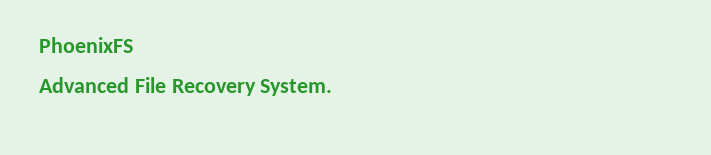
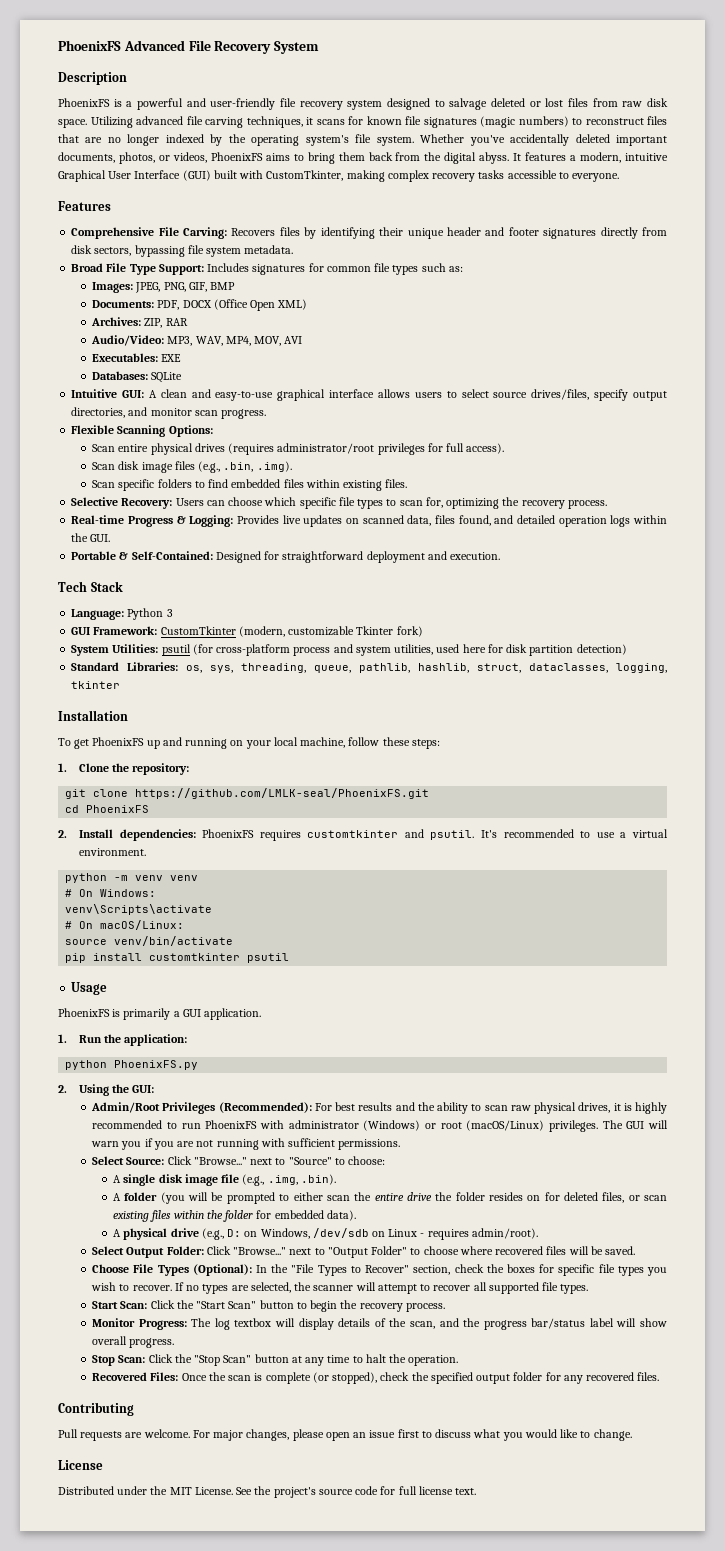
- PhoenixFS
- Advanced File Recovery System.
+ PhoenixFS Advanced File Recovery System
+ Description
+ PhoenixFS is a powerful and user-friendly file recovery system designed to salvage deleted or lost files from raw disk space. Utilizing advanced file carving techniques, it scans for known file signatures (magic numbers) to reconstruct files that are no longer indexed by the operating system's file system. Whether you've accidentally deleted important documents, photos, or videos, PhoenixFS aims to bring them back from the digital abyss. It features a modern, intuitive Graphical User Interface (GUI) built with CustomTkinter, making complex recovery tasks accessible to everyone.
+ Features
+ Comprehensive File Carving: Recovers files by identifying their unique header and footer signatures directly from disk sectors, bypassing file system metadata.
+ Broad File Type Support: Includes signatures for common file types such as:
+ Images: JPEG, PNG, GIF, BMP
+ Documents: PDF, DOCX (Office Open XML)
+ Archives: ZIP, RAR
+ Audio/Video: MP3, WAV, MP4, MOV, AVI
+ Executables: EXE
+ Databases: SQLite
+ Intuitive GUI: A clean and easy-to-use graphical interface allows users to select source drives/files, specify output directories, and monitor scan progress.
+ Flexible Scanning Options:
+ Scan entire physical drives (requires administrator/root privileges for full access).
+ Scan disk image files (e.g., .bin, .img).
+ Scan specific folders to find embedded files within existing files.
+ Selective Recovery: Users can choose which specific file types to scan for, optimizing the recovery process.
+ Real-time Progress & Logging: Provides live updates on scanned data, files found, and detailed operation logs within the GUI.
+ Portable & Self-Contained: Designed for straightforward deployment and execution.
+ Tech Stack
+ Language: Python 3
+ GUI Framework: CustomTkinter (modern, customizable Tkinter fork)
+ System Utilities: psutil (for cross-platform process and system utilities, used here for disk partition detection)
+ Standard Libraries: os, sys, threading, queue, pathlib, hashlib, struct, dataclasses, logging, tkinter
+ Installation
+ To get PhoenixFS up and running on your local machine, follow these steps:
+ 1. Clone the repository:
+ git clone https://github.com/LMLK-seal/PhoenixFS.git
+ cd PhoenixFS
+ 2. Install dependencies: PhoenixFS requires customtkinter and psutil. It's recommended to use a virtual environment.
+ python -m venv venv
+ # On Windows:
+ venv\Scripts\activate
+ # On macOS/Linux:
+ source venv/bin/activate
+ pip install customtkinter psutil
+ Usage
+ PhoenixFS is primarily a GUI application.
+ 1. Run the application:
+ python PhoenixFS.py
+ 2. Using the GUI:
+ Admin/Root Privileges (Recommended): For best results and the ability to scan raw physical drives, it is highly recommended to run PhoenixFS with administrator (Windows) or root (macOS/Linux) privileges. The GUI will warn you if you are not running with sufficient permissions.
+ Select Source: Click "Browse..." next to "Source" to choose:
+ A single disk image file (e.g., .img, .bin).
+ A folder (you will be prompted to either scan the entire drive the folder resides on for deleted files, or scan existing files within the folder for embedded data).
+ A physical drive (e.g., D: on Windows, /dev/sdb on Linux - requires admin/root).
+ Select Output Folder: Click "Browse..." next to "Output Folder" to choose where recovered files will be saved.
+ Choose File Types (Optional): In the "File Types to Recover" section, check the boxes for specific file types you wish to recover. If no types are selected, the scanner will attempt to recover all supported file types.
+ Start Scan: Click the "Start Scan" button to begin the recovery process.
+ Monitor Progress: The log textbox will display details of the scan, and the progress bar/status label will show overall progress.
+ Stop Scan: Click the "Stop Scan" button at any time to halt the operation.
+ Recovered Files: Once the scan is complete (or stopped), check the specified output folder for any recovered files.
+ Contributing
+ Pull requests are welcome. For major changes, please open an issue first to discuss what you would like to change.
+ License
+ Distributed under the MIT License. See the project's source code for full license text.

